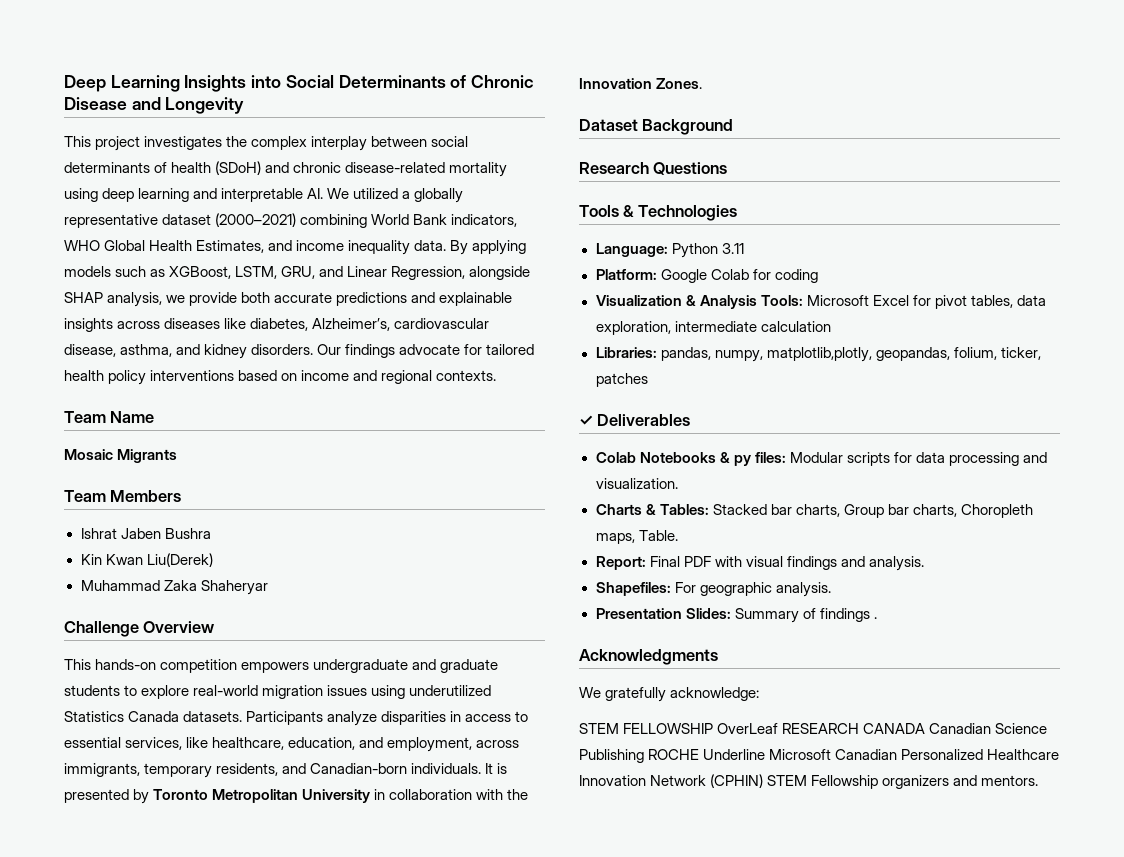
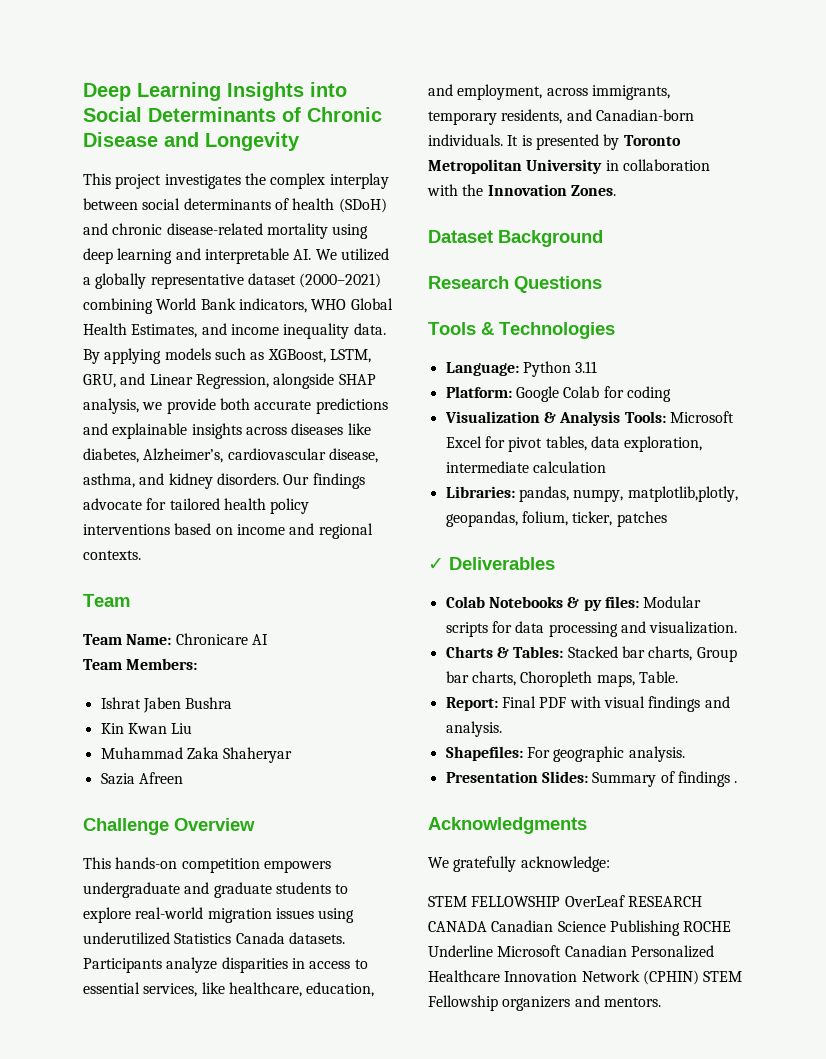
  Our findings advocate for tailored health policy interventions based on income and regional contexts.
- Team Name
- Mosaic Migrants
- Team Members
+ Team
+ Team Name: Chronicare AI
+ Team Members:
- Kin Kwan Liu(Derek)
+ Kin Kwan Liu
+ Sazia Afreen

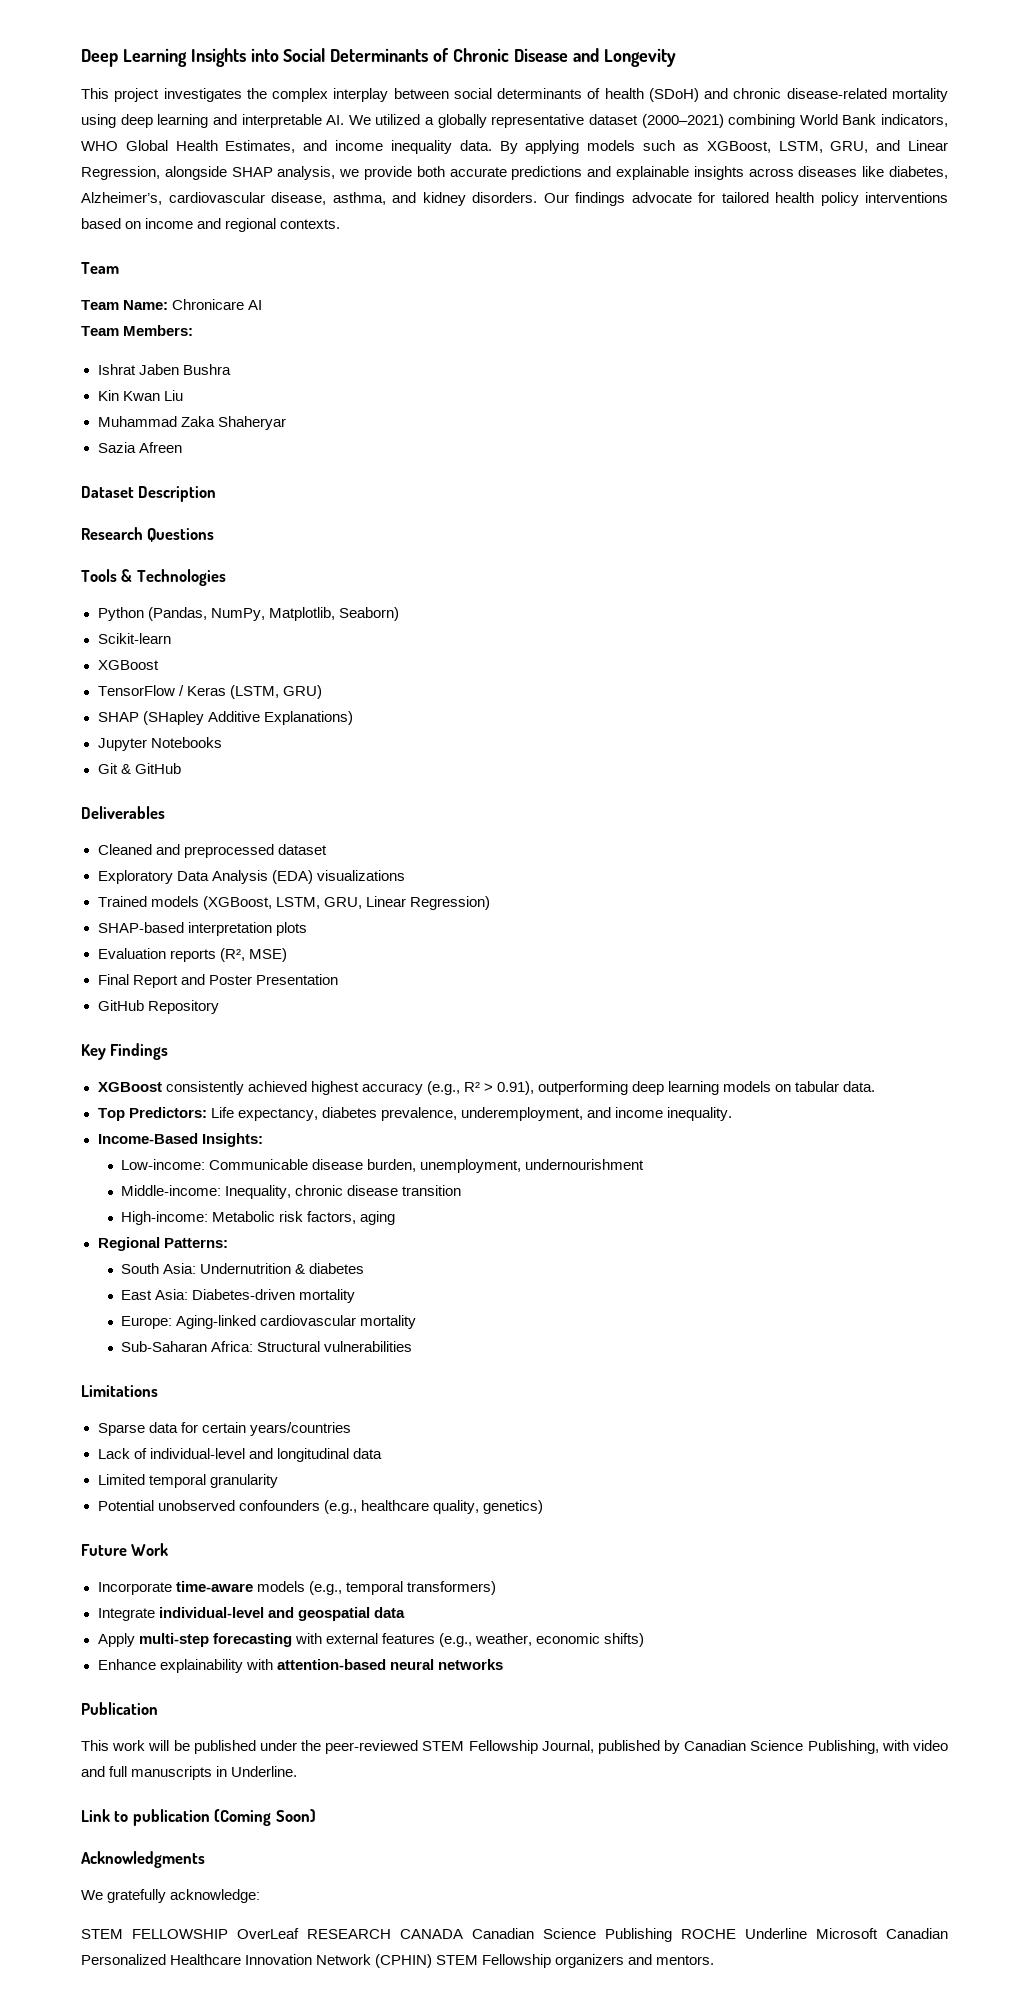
- Challenge Overview
- This hands-on competition empowers undergraduate and graduate students to explore real-world migration issues using underutilized Statistics Canada datasets. Participants analyze disparities in access to essential services, like healthcare, education, and employment, across immigrants, temporary residents, and Canadian-born individuals. It is presented by Toronto Metropolitan University in collaboration with the Innovation Zones.
- Dataset Background
+ Dataset Description
- Language: Python 3.11
- Platform: Google Colab for coding
- Visualization & Analysis Tools: Microsoft Excel for pivot tables, data exploration, intermediate calculation
- Libraries: pandas, numpy, matplotlib,plotly, geopandas, folium, ticker, patches
- ✓ Deliverables
- Colab Notebooks & py files: Modular scripts for data processing and visualization.
- Charts & Tables: Stacked bar charts, Group bar charts, Choropleth maps, Table.
- Report: Final PDF with visual findings and analysis.
- Shapefiles: For geographic analysis.
- Presentation Slides: Summary of findings .
+ Python (Pandas, NumPy, Matplotlib, Seaborn)
+ Scikit-learn
+ XGBoost
+ TensorFlow / Keras (LSTM, GRU)
+ SHAP (SHapley Additive Explanations)
+ Jupyter Notebooks
+ Git & GitHub
+ Deliverables
+ Cleaned and preprocessed dataset
+ Exploratory Data Analysis (EDA) visualizations
+ Trained models (XGBoost, LSTM, GRU, Linear Regression)
+ SHAP-based interpretation plots
+ Evaluation reports (R², MSE)
+ Final Report and Poster Presentation
+ GitHub Repository
+ Key Findings
+ XGBoost consistently achieved highest accuracy (e.g., R² > 0.91), outperforming deep learning models on tabular data.
+ Top Predictors: Life expectancy, diabetes prevalence, underemployment, and income inequality.
+ Income-Based Insights:
+ Low-income: Communicable disease burden, unemployment, undernourishment
+ Middle-income: Inequality, chronic disease transition
+ High-income: Metabolic risk factors, aging
+ Regional Patterns:
+ South Asia: Undernutrition & diabetes
+ East Asia: Diabetes-driven mortality
+ Europe: Aging-linked cardiovascular mortality
+ Sub-Saharan Africa: Structural vulnerabilities
+ Limitations
+ Sparse data for certain years/countries
+ Lack of individual-level and longitudinal data
+ Limited temporal granularity
+ Potential unobserved confounders (e.g., healthcare quality, genetics)
+ Future Work
+ Incorporate time-aware models (e.g., temporal transformers)
+ Integrate individual-level and geospatial data
+ Apply multi-step forecasting with external features (e.g., weather, economic shifts)
+ Enhance explainability with attention-based neural networks
+ Publication
+ This work will be published under the peer-reviewed STEM Fellowship Journal, published by Canadian Science Publishing, with video and full manuscripts in Underline.
+ Link to publication (Coming Soon)

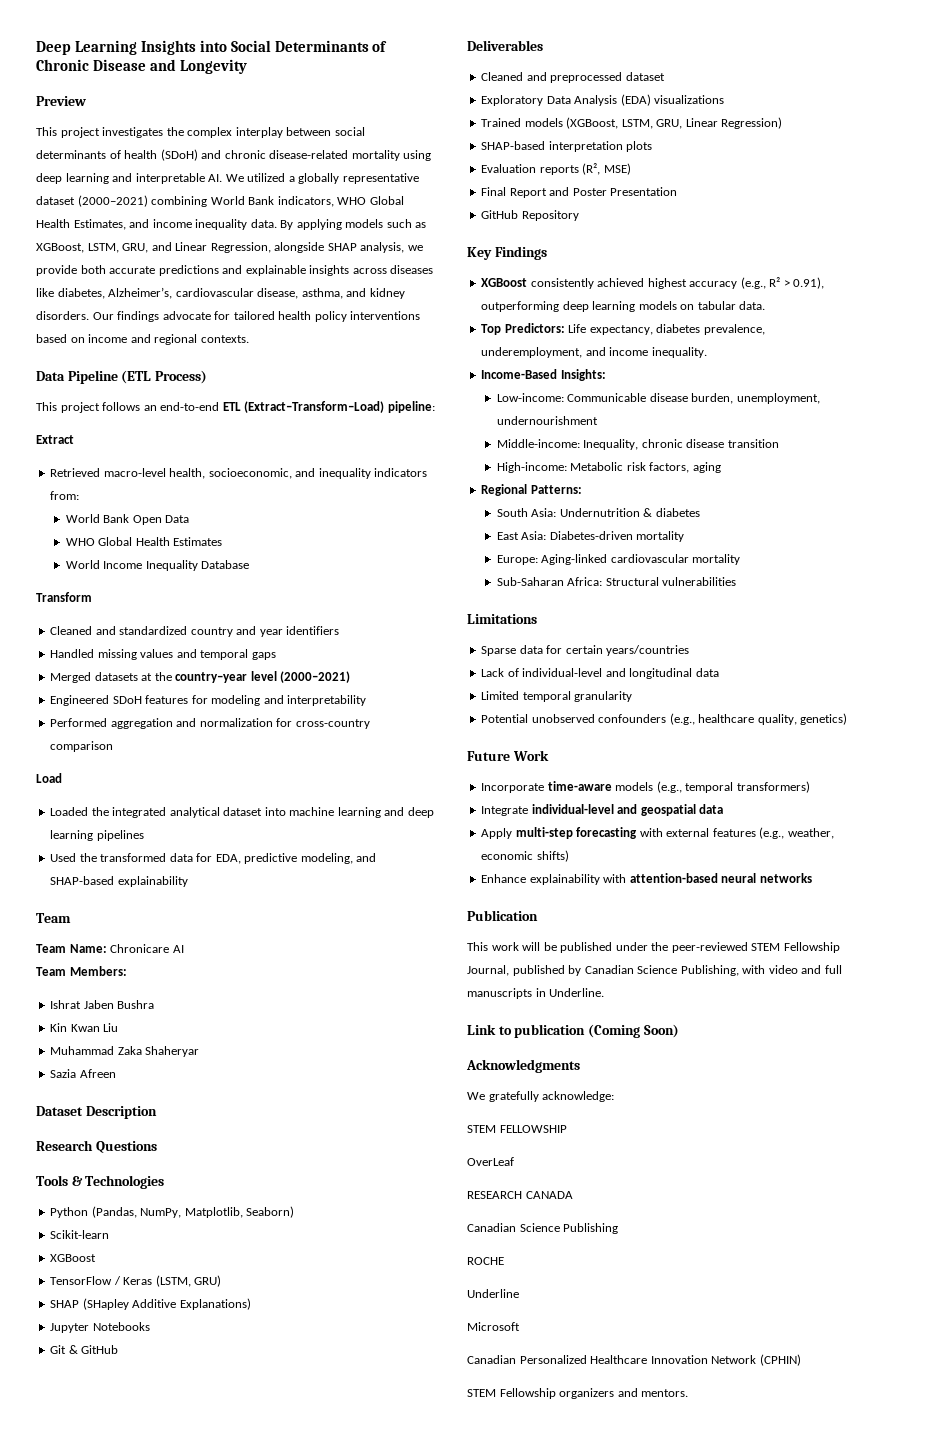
+ Preview
+ Data Pipeline (ETL Process)
+ This project follows an end-to-end ETL (Extract–Transform–Load) pipeline:
+ Extract
+ Retrieved macro-level health, socioeconomic, and inequality indicators from:
+ World Bank Open Data
+ WHO Global Health Estimates
+ World Income Inequality Database
+ Transform
+ Cleaned and standardized country and year identifiers
+ Handled missing values and temporal gaps
+ Merged datasets at the country–year level (2000–2021)
+ Engineered SDoH features for modeling and interpretability
+ Performed aggregation and normalization for cross-country comparison
+ Load
+ Loaded the integrated analytical dataset into machine learning and deep learning pipelines
+ Used the transformed data for EDA, predictive modeling, and SHAP-based explainability
- STEM FELLOWSHIP OverLeaf RESEARCH CANADA Canadian Science Publishing ROCHE Underline Microsoft Canadian Personalized Healthcare Innovation Network (CPHIN) STEM Fellowship organizers and mentors.
+ STEM FELLOWSHIP
+ OverLeaf
+ RESEARCH CANADA
+ Canadian Science Publishing
+ ROCHE
+ Underline
+ Microsoft
+ Canadian Personalized Healthcare Innovation Network (CPHIN)
+ STEM Fellowship organizers and mentors.

